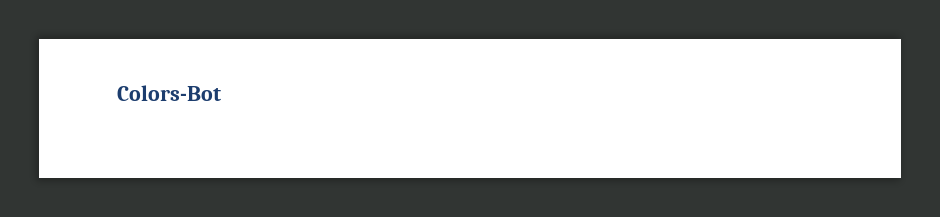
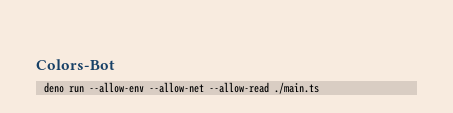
+ deno run --allow-env --allow-net --allow-read ./main.ts

